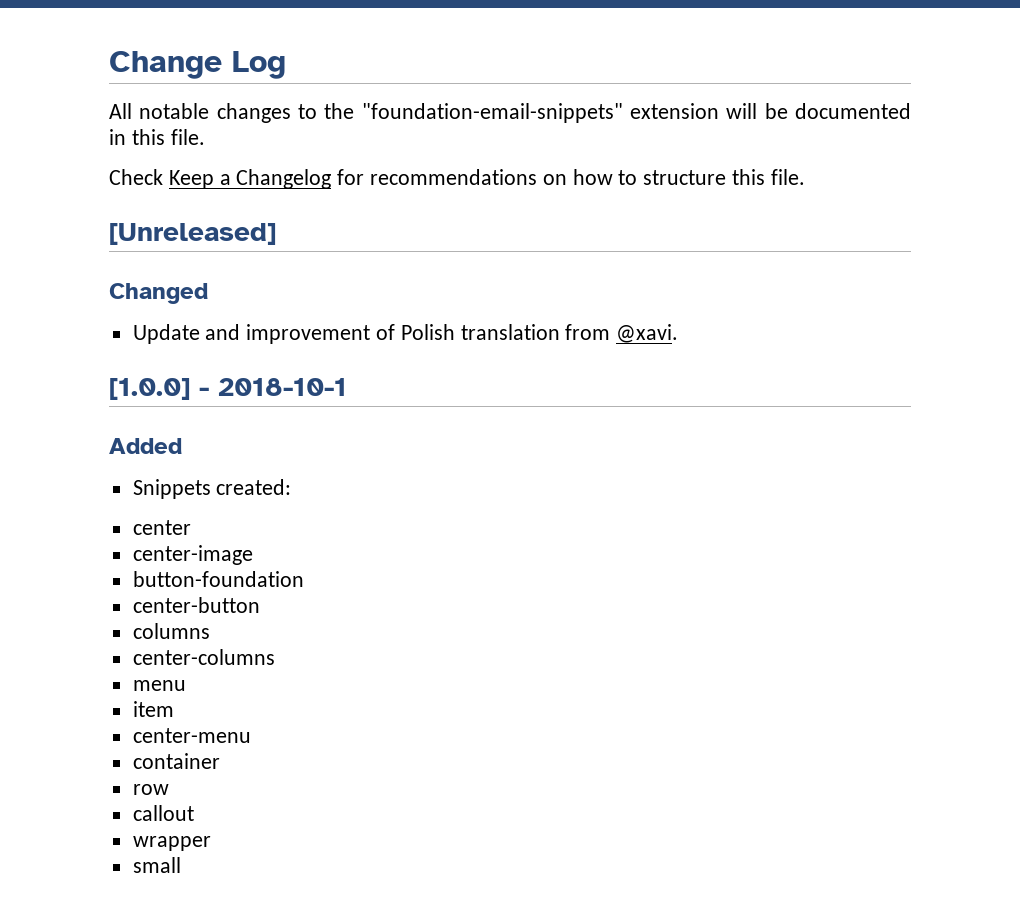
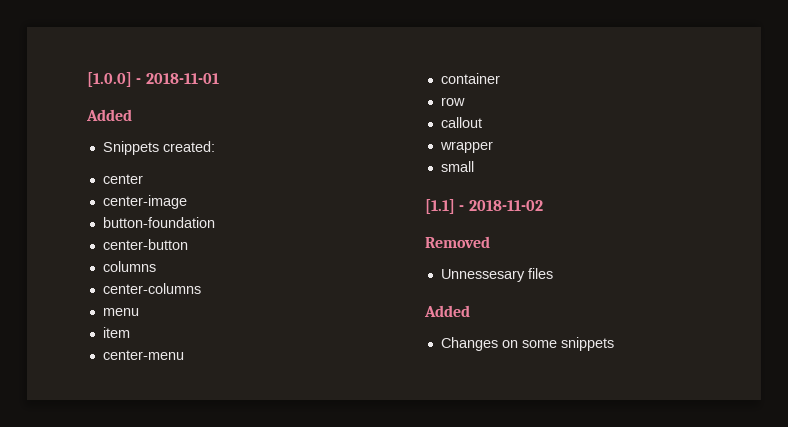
- Change Log
- All notable changes to the "foundation-email-snippets" extension will be documented in this file.
- Check Keep a Changelog for recommendations on how to structure this file.
- [Unreleased]
- Changed
- Update and improvement of Polish translation from @xavi.
- [1.0.0] - 2018-10-1
+ [1.0.0] - 2018-11-01
+ [1.1] - 2018-11-02
+ Removed
+ Unnessesary files
+ Added
+ Changes on some snippets

